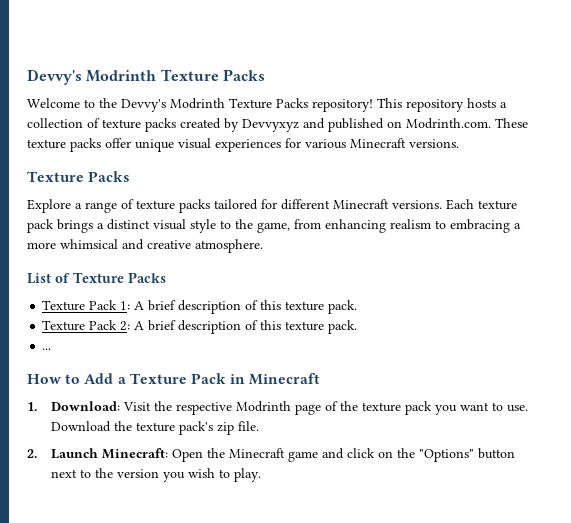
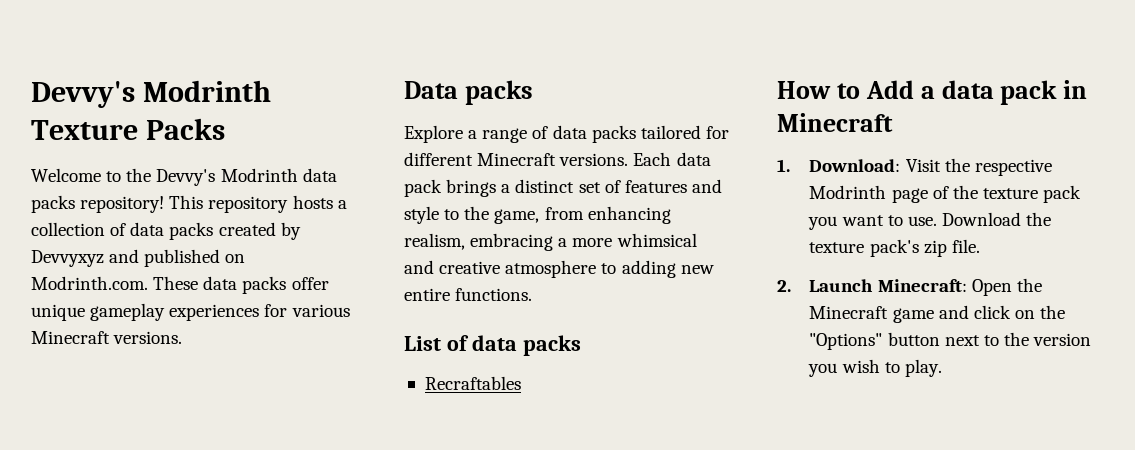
- Welcome to the Devvy's Modrinth Texture Packs repository!
+ Welcome to the Devvy's Modrinth data packs repository!
- This repository hosts a collection of texture packs created by Devvyxyz and published on Modrinth.com. These texture packs offer unique visual experiences for various Minecraft versions.
- Texture Packs
+ This repository hosts a collection of data packs created by Devvyxyz and published on Modrinth.com. These data packs offer unique gameplay experiences for various Minecraft versions.
+ Data packs
- Explore a range of texture packs tailored for different Minecraft versions.
+ Explore a range of data packs tailored for different Minecraft versions.
- Each texture pack brings a distinct visual style to the game, from enhancing realism to embracing a more whimsical and creative atmosphere.
- List of Texture Packs
- Texture Pack 1: A brief description of this texture pack.
- Texture Pack 2: A brief description of this texture pack.
- ...
+ Each data pack brings a distinct set of features and style to the game, from enhancing realism, embracing a more whimsical and creative atmosphere to adding new entire functions.
+ List of data packs
+ Recraftables
- How to Add a Texture Pack in Minecraft
+ How to Add a data pack in Minecraft

